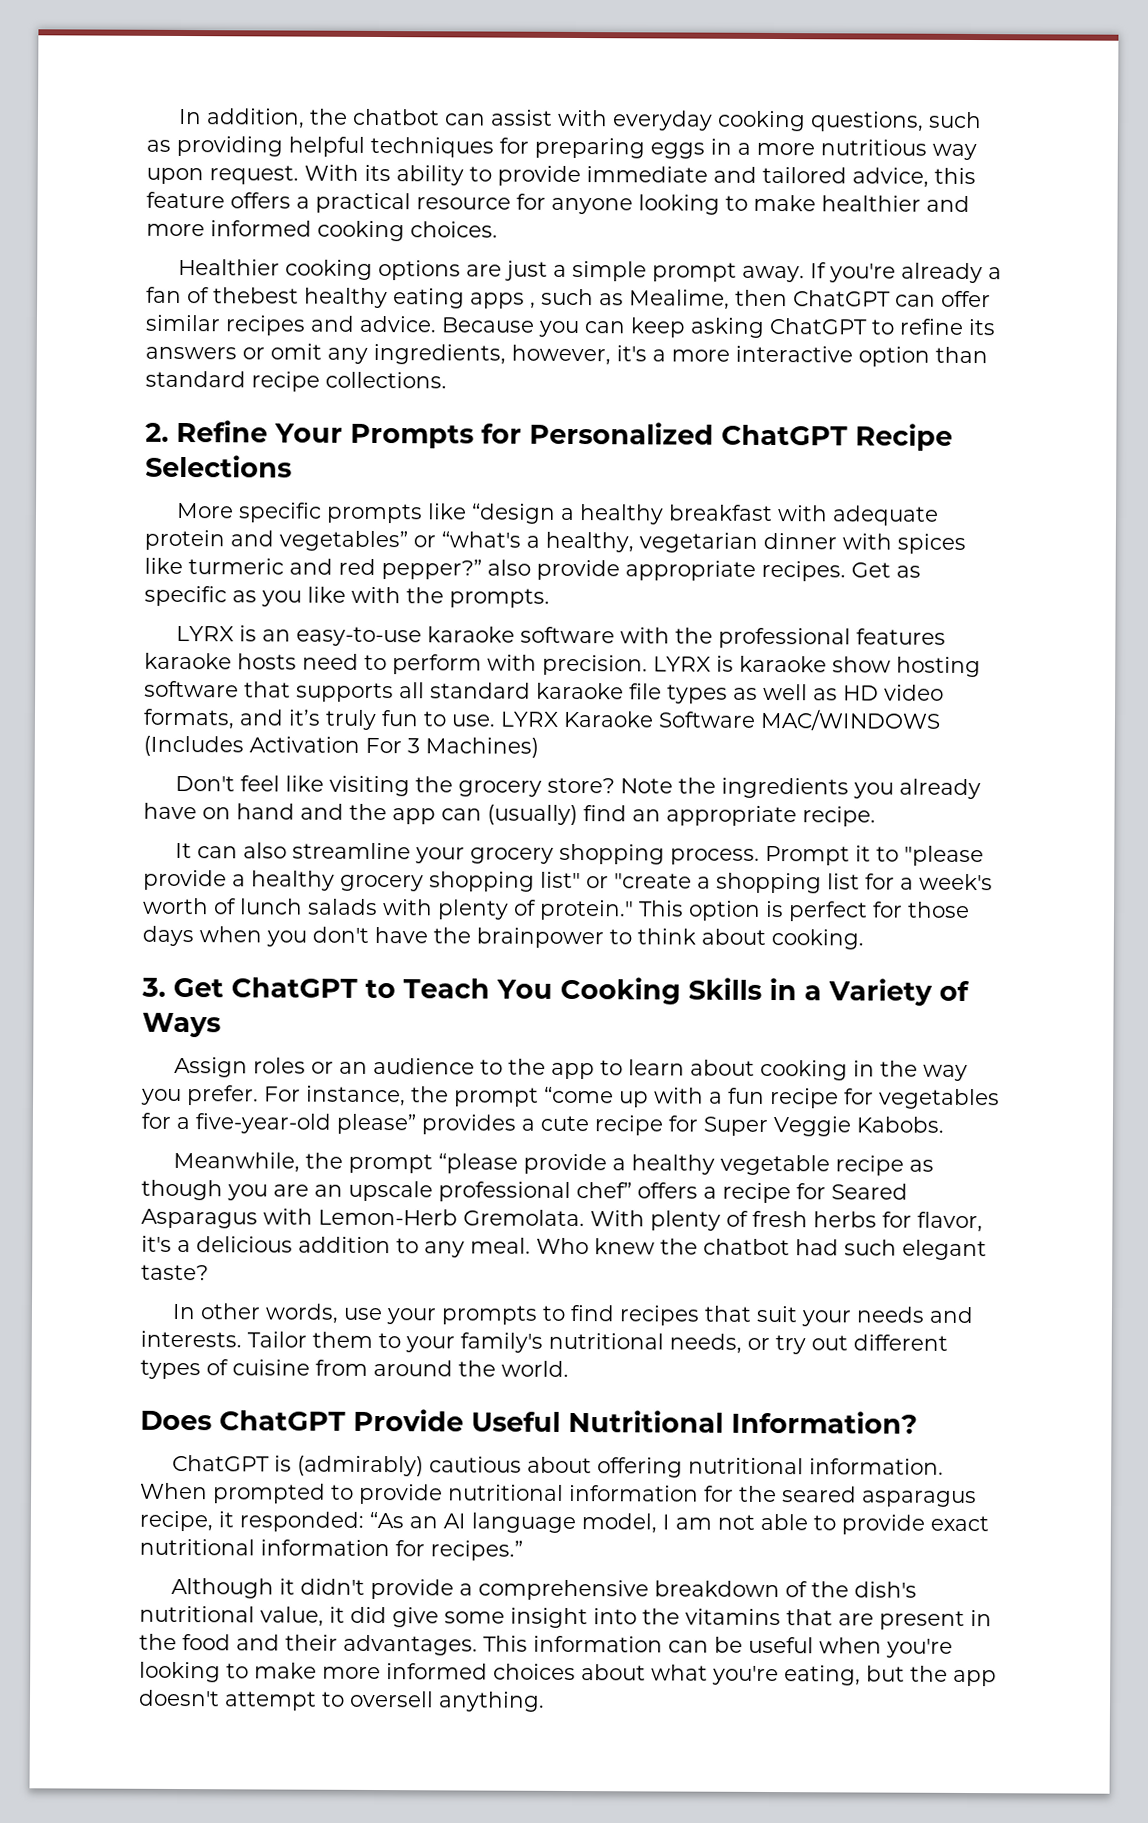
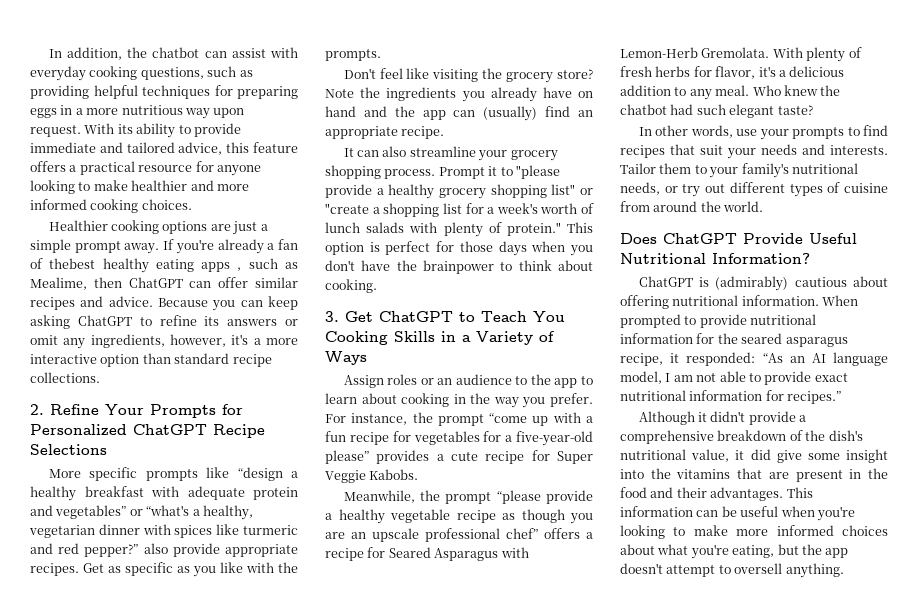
- LYRX is an easy-to-use karaoke software with the professional features karaoke hosts need to perform with precision. LYRX is karaoke show hosting software that supports all standard karaoke file types as well as HD video formats, and it’s truly fun to use. LYRX Karaoke Software MAC/WINDOWS (Includes Activation For 3 Machines)

